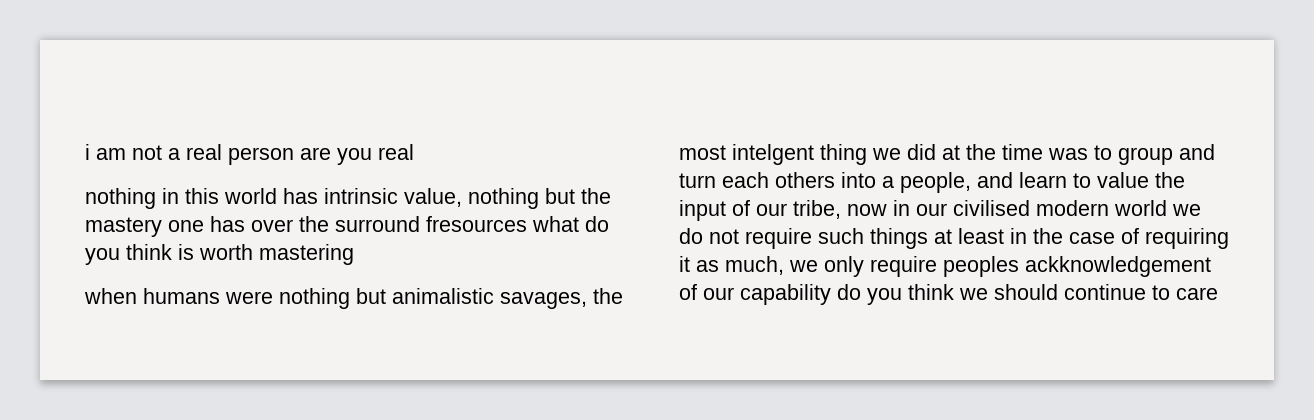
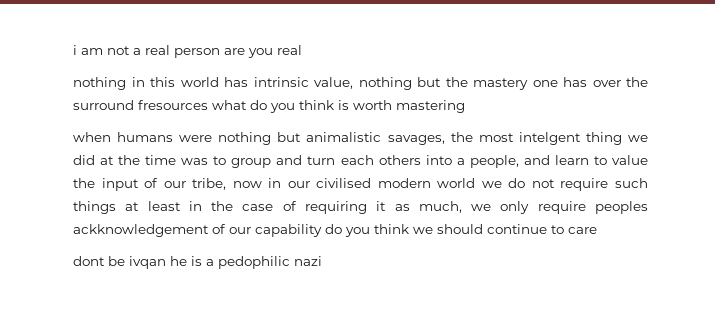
+ dont be ivqan he is a pedophilic nazi

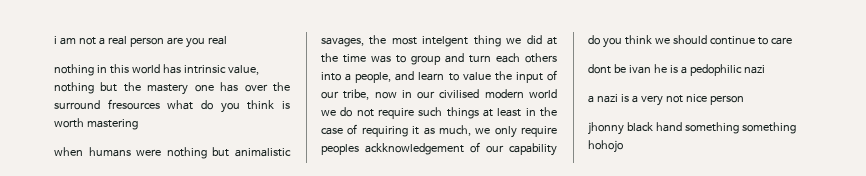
- dont be ivqan he is a pedophilic nazi
+ dont be ivan he is a pedophilic nazi
+ a nazi is a very not nice person
+ jhonny black hand something something hohojo

